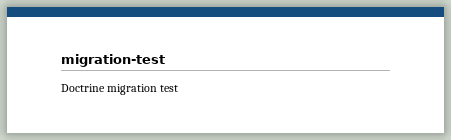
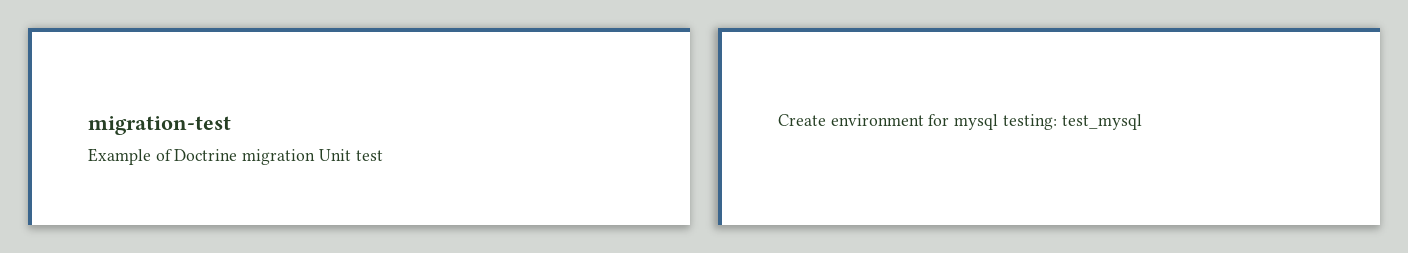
- Doctrine migration test
+ Example of Doctrine migration Unit test
+ Create environment for mysql testing: test_mysql

